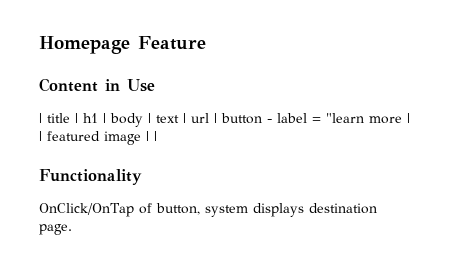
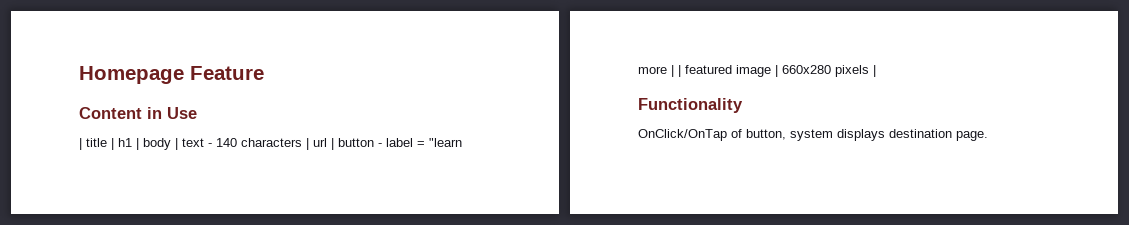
- | title | h1 | body | text | url | button - label = "learn more | | featured image | |
+ | title | h1 | body | text - 140 characters | url | button - label = "learn more | | featured image | 660x280 pixels |

